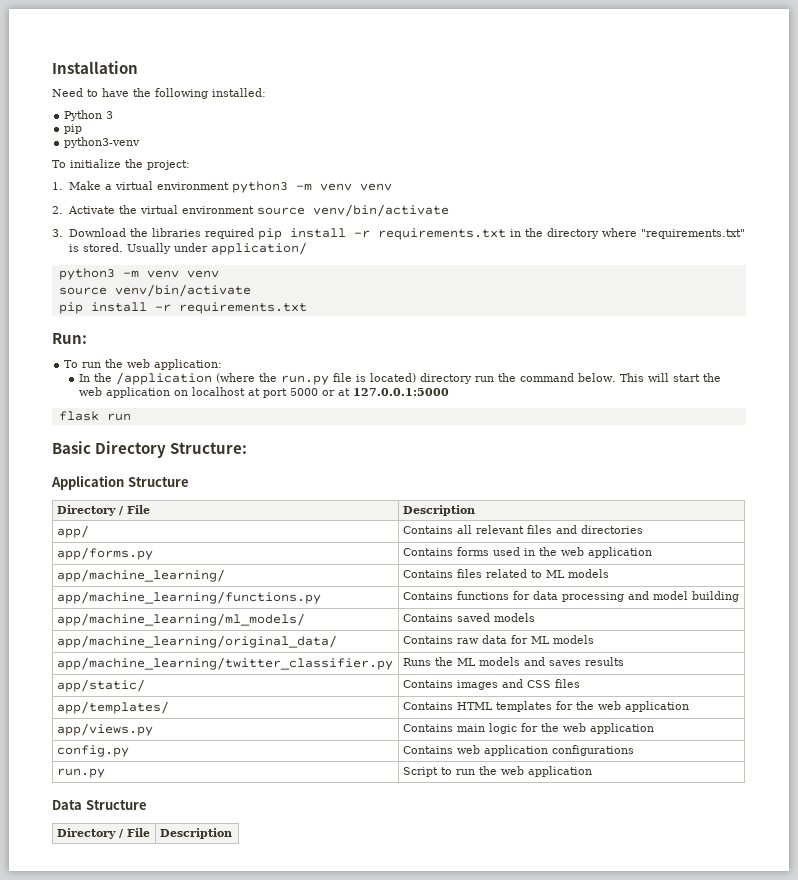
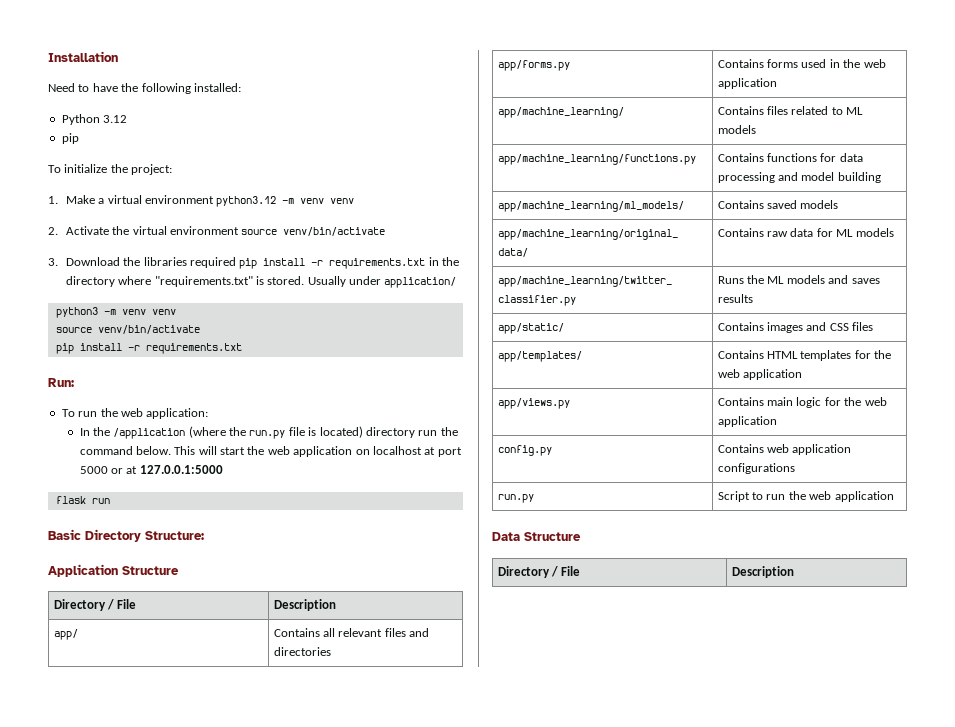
- Python 3
+ Python 3.12
  pip
- python3-venv
- 1. Make a virtual environment python3 -m venv venv
+ 1. Make a virtual environment python3.12 -m venv venv

